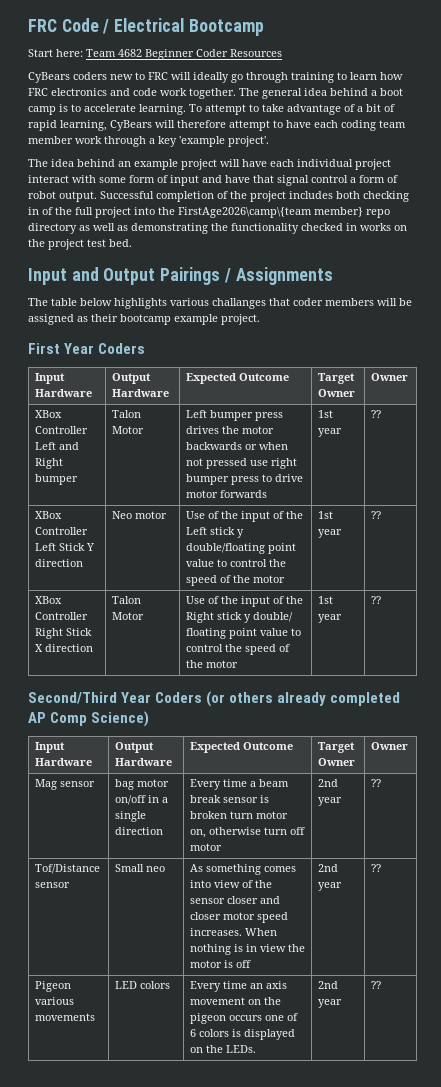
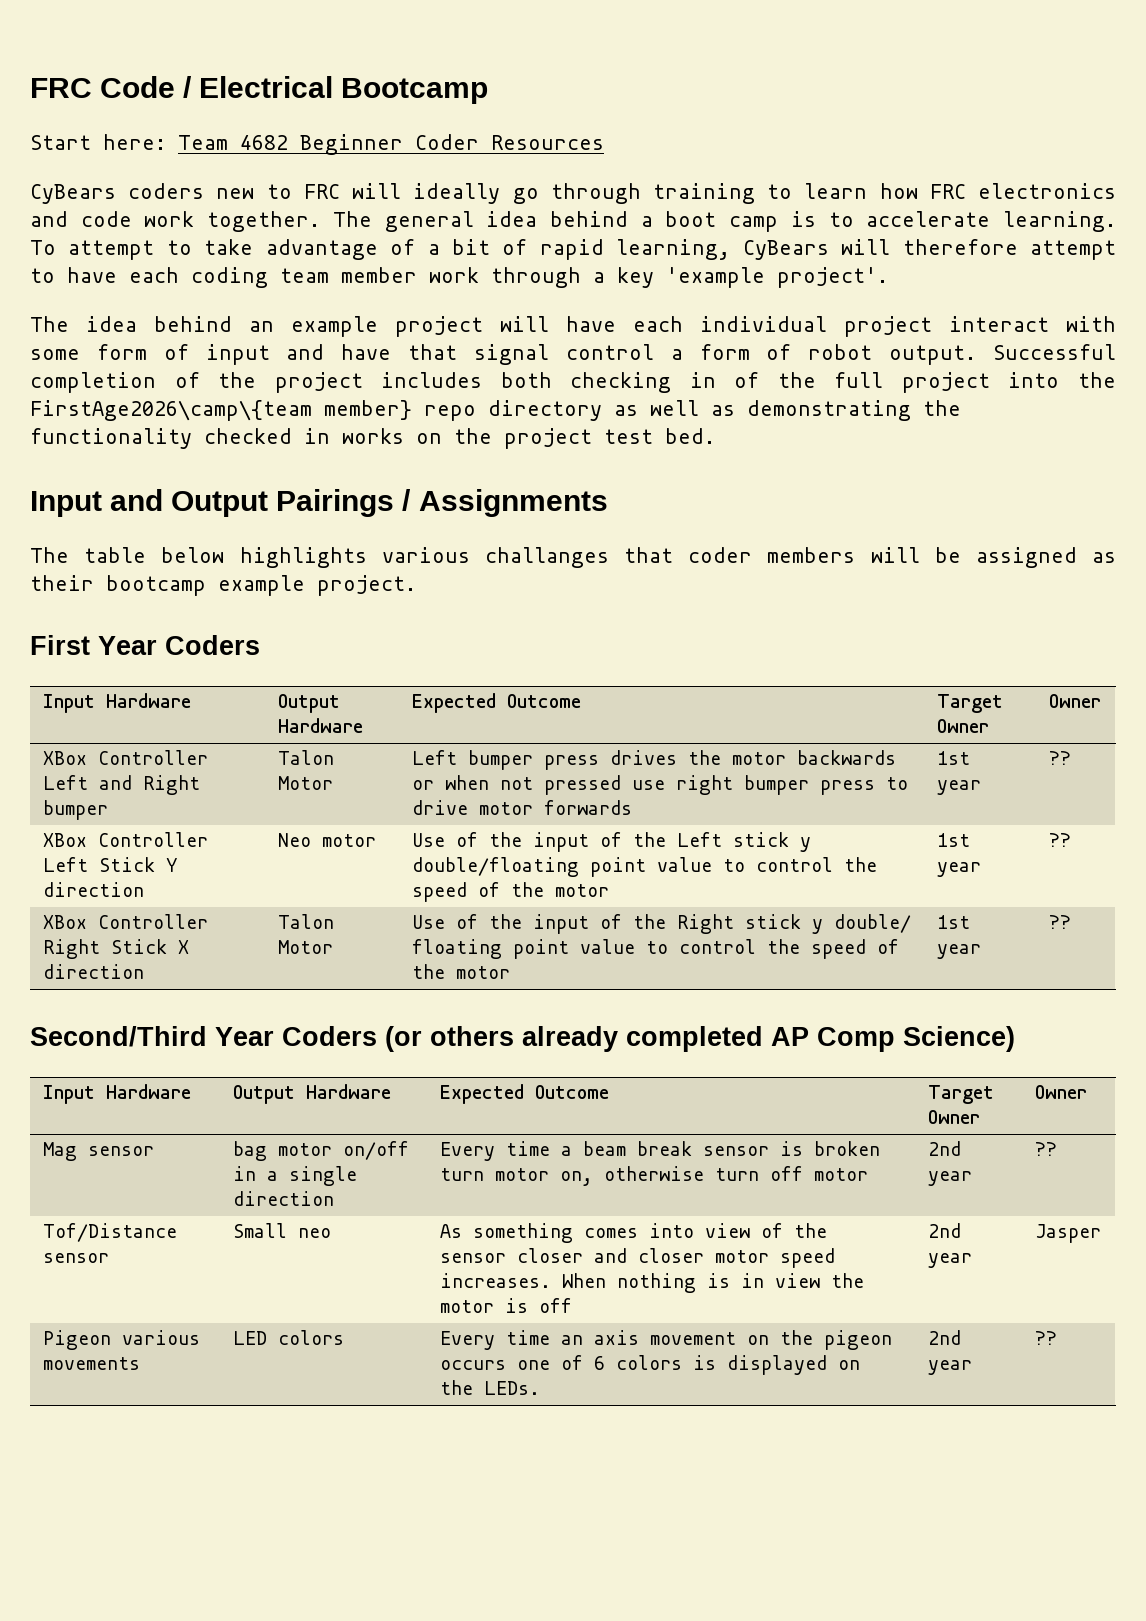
- Tof/Distance sensor | Small neo | As something comes into view of the sensor closer and closer motor speed increases. When nothing is in view the motor is off | 2nd year | ??
+ Tof/Distance sensor | Small neo | As something comes into view of the sensor closer and closer motor speed increases. When nothing is in view the motor is off | 2nd year | Jasper

